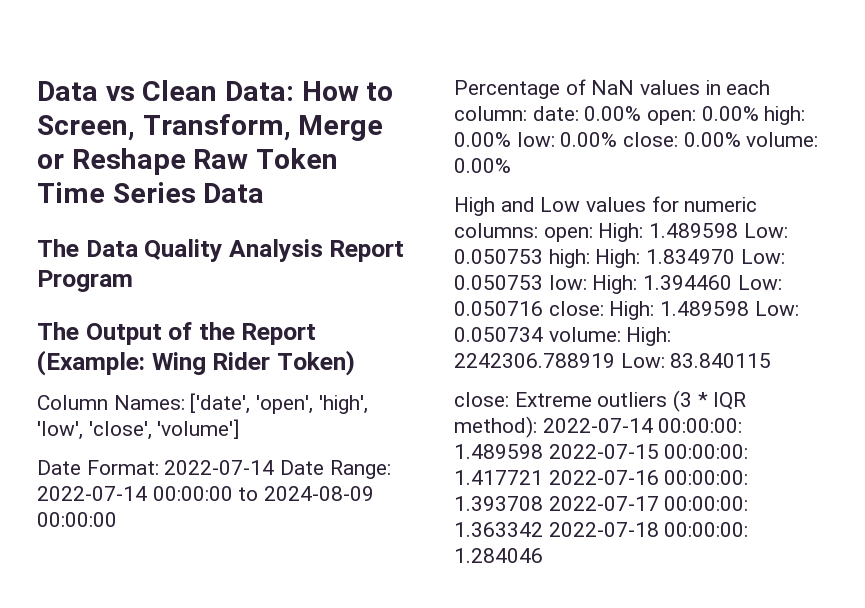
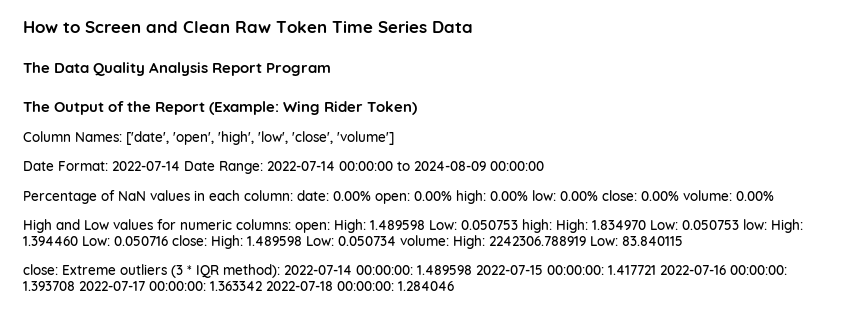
- Data vs Clean Data: How to Screen, Transform, Merge or Reshape Raw Token Time Series Data
+ How to Screen and Clean Raw Token Time Series Data

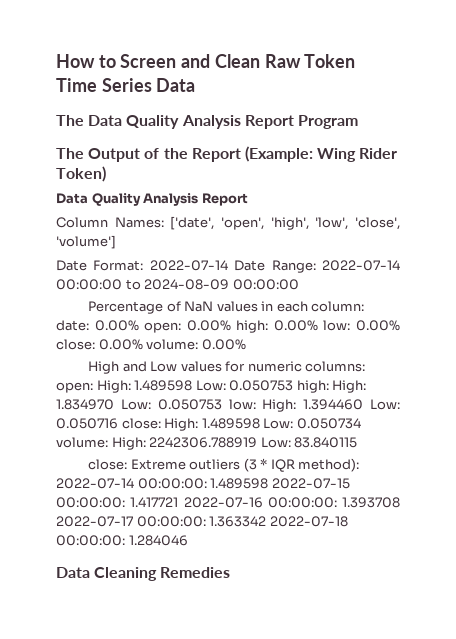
  The Output of the Report (Example: Wing Rider Token)
+ Data Quality Analysis Report
+ Data Cleaning Remedies

